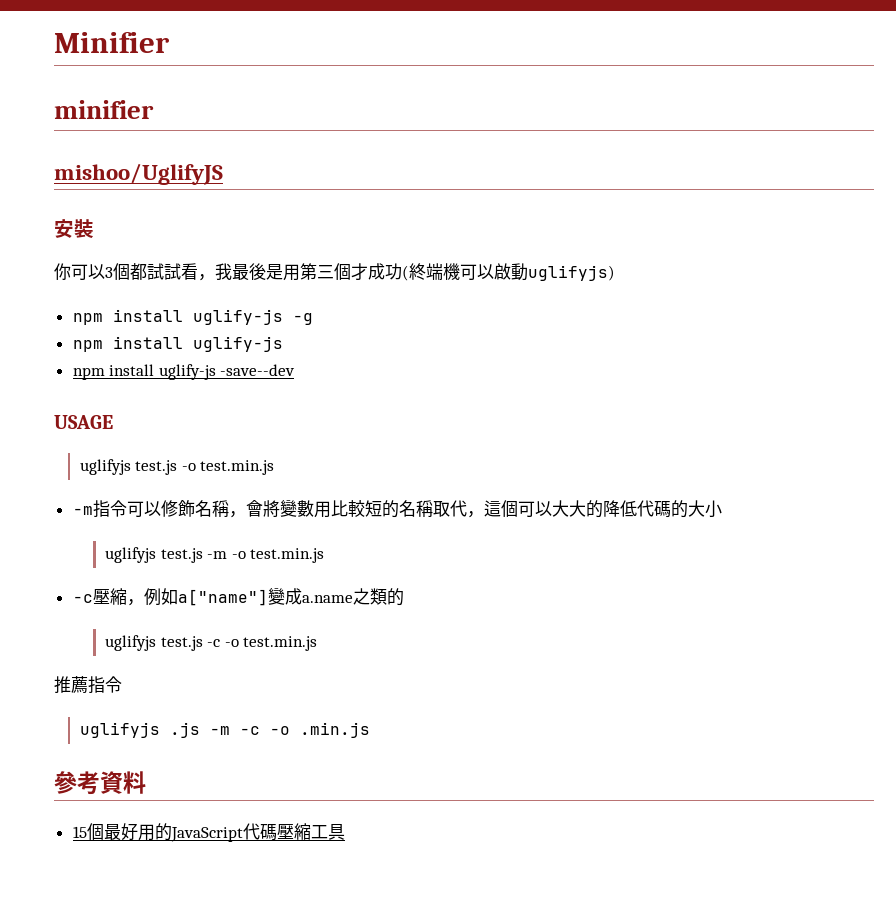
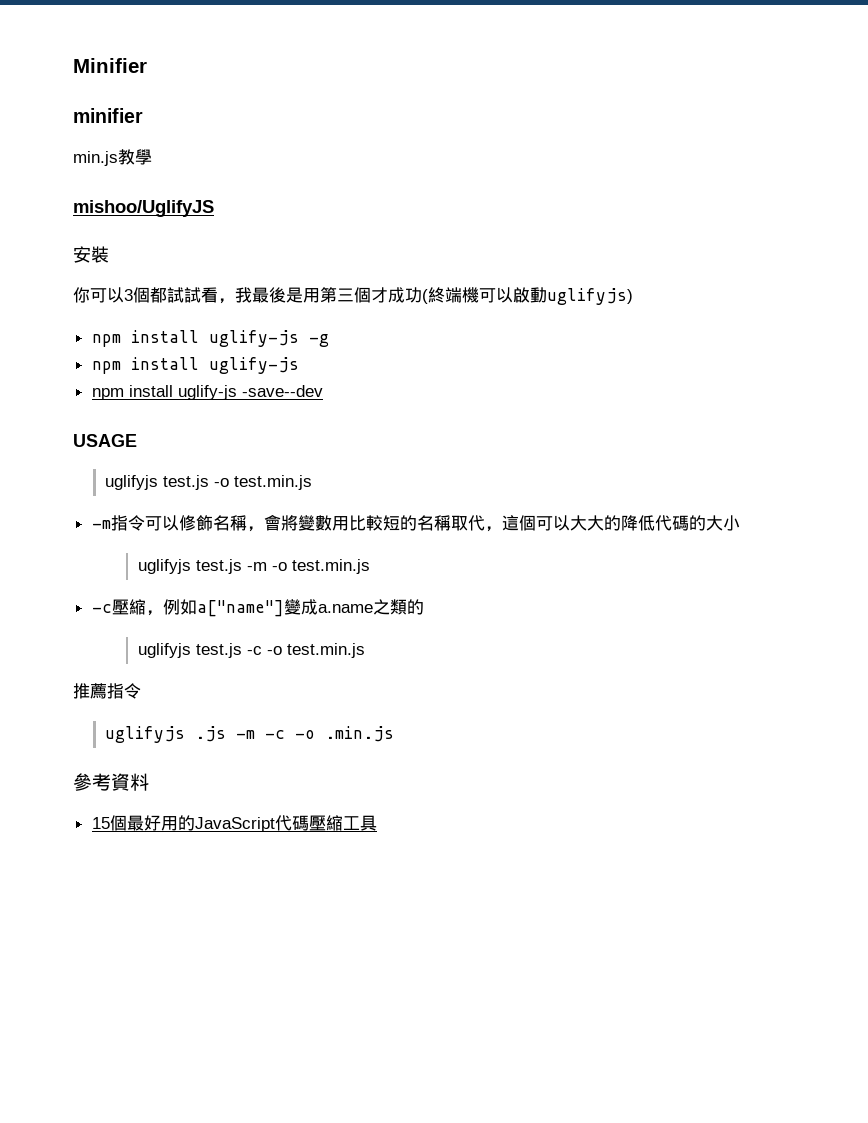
+ min.js教學

